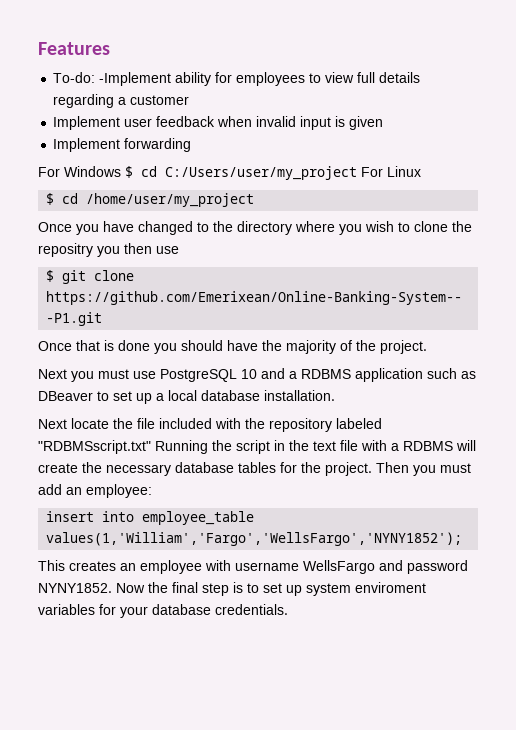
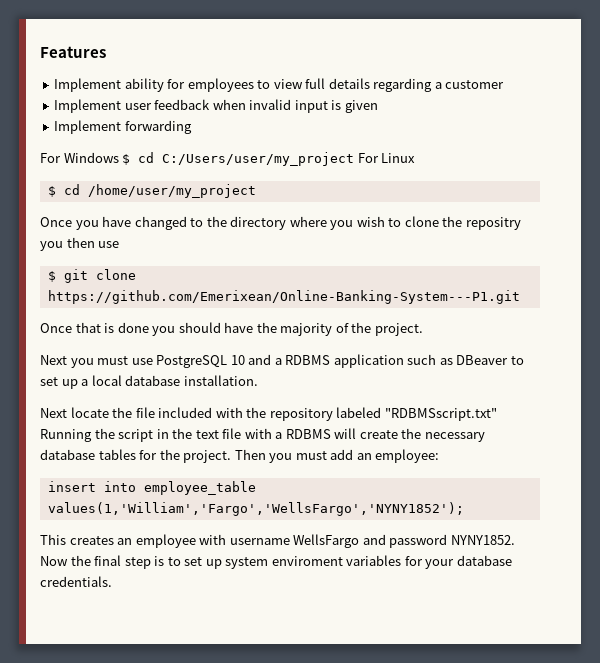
- To-do: -Implement ability for employees to view full details regarding a customer
+ Implement ability for employees to view full details regarding a customer

